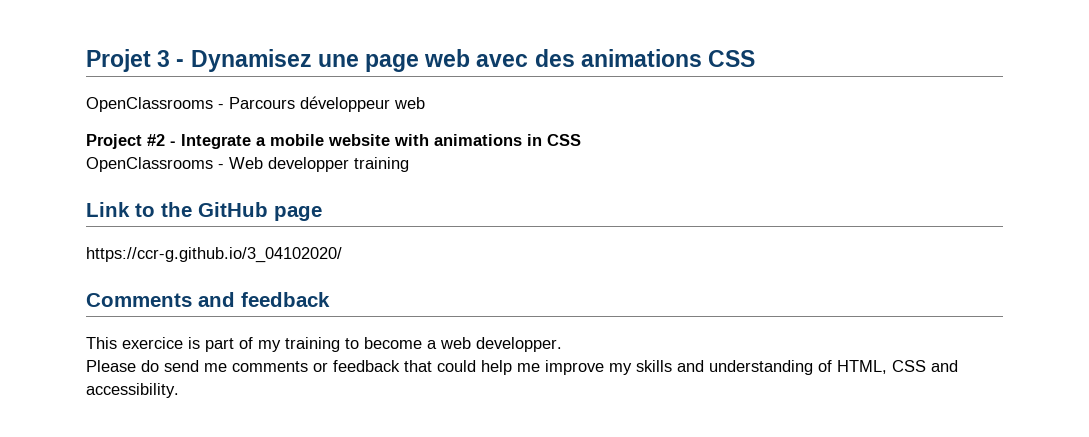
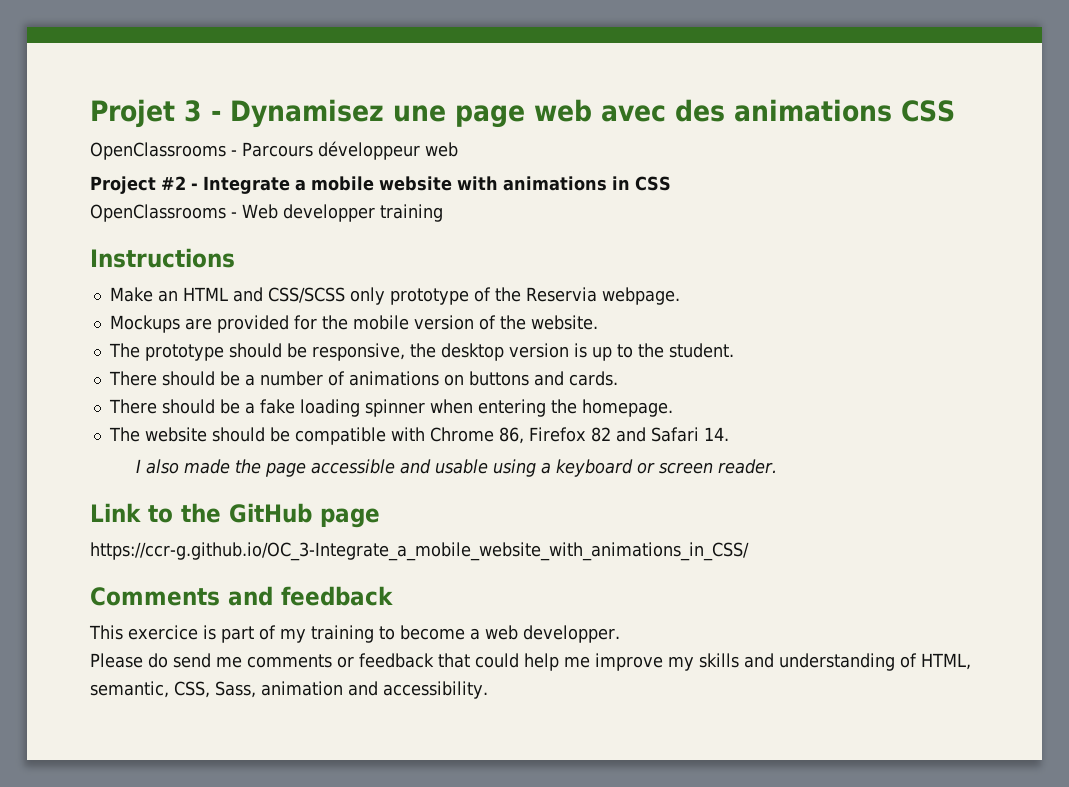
+ Instructions
+ Make an HTML and CSS/SCSS only prototype of the Reservia webpage.
+ Mockups are provided for the mobile version of the website.
+ The prototype should be responsive, the desktop version is up to the student.
+ There should be a number of animations on buttons and cards.
+ There should be a fake loading spinner when entering the homepage.
+ The website should be compatible with Chrome 86, Firefox 82 and Safari 14.
+ I also made the page accessible and usable using a keyboard or screen reader.
- https://ccr-g.github.io/3_04102020/
+ https://ccr-g.github.io/OC_3-Integrate_a_mobile_website_with_animations_in_CSS/
- Please do send me comments or feedback that could help me improve my skills and understanding of HTML, CSS and accessibility.
+ Please do send me comments or feedback that could help me improve my skills and understanding of HTML, semantic, CSS, Sass, animation and accessibility.

